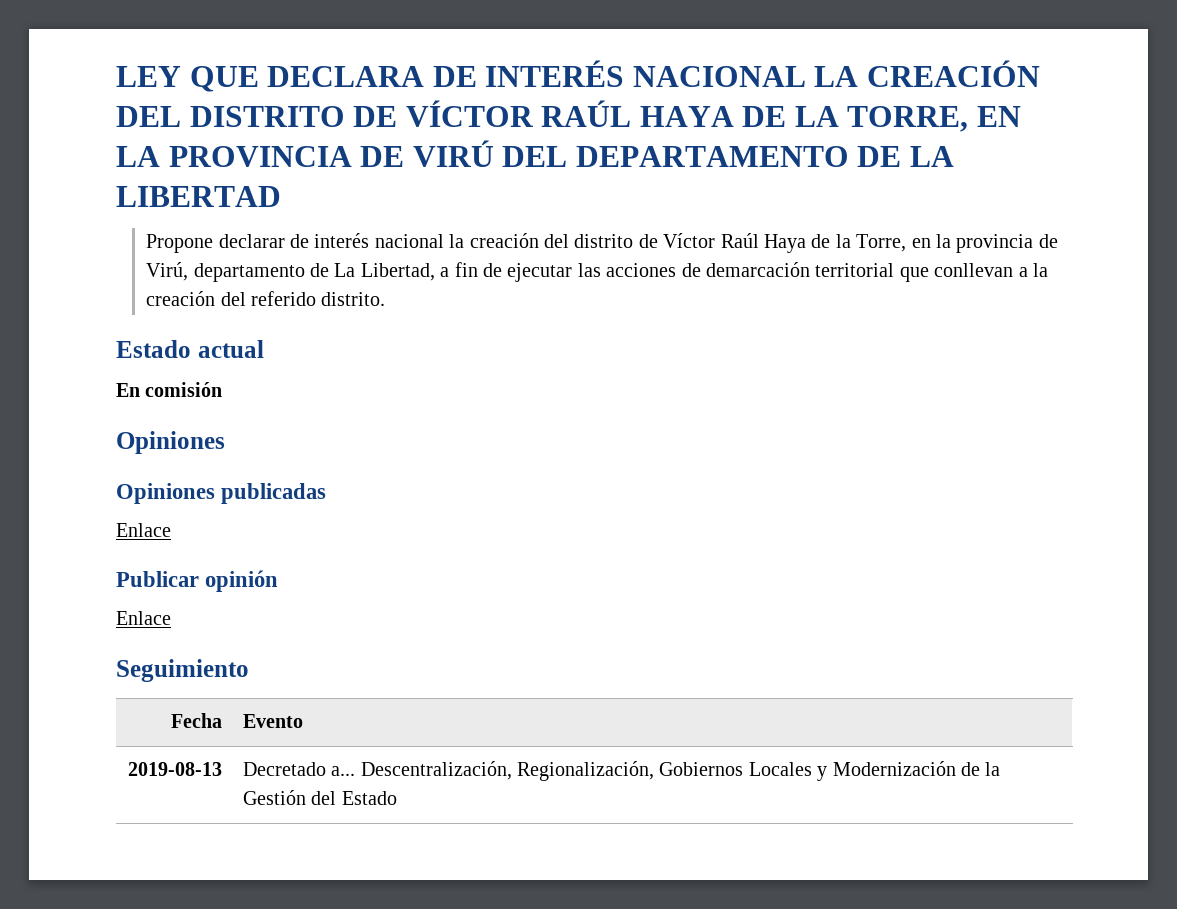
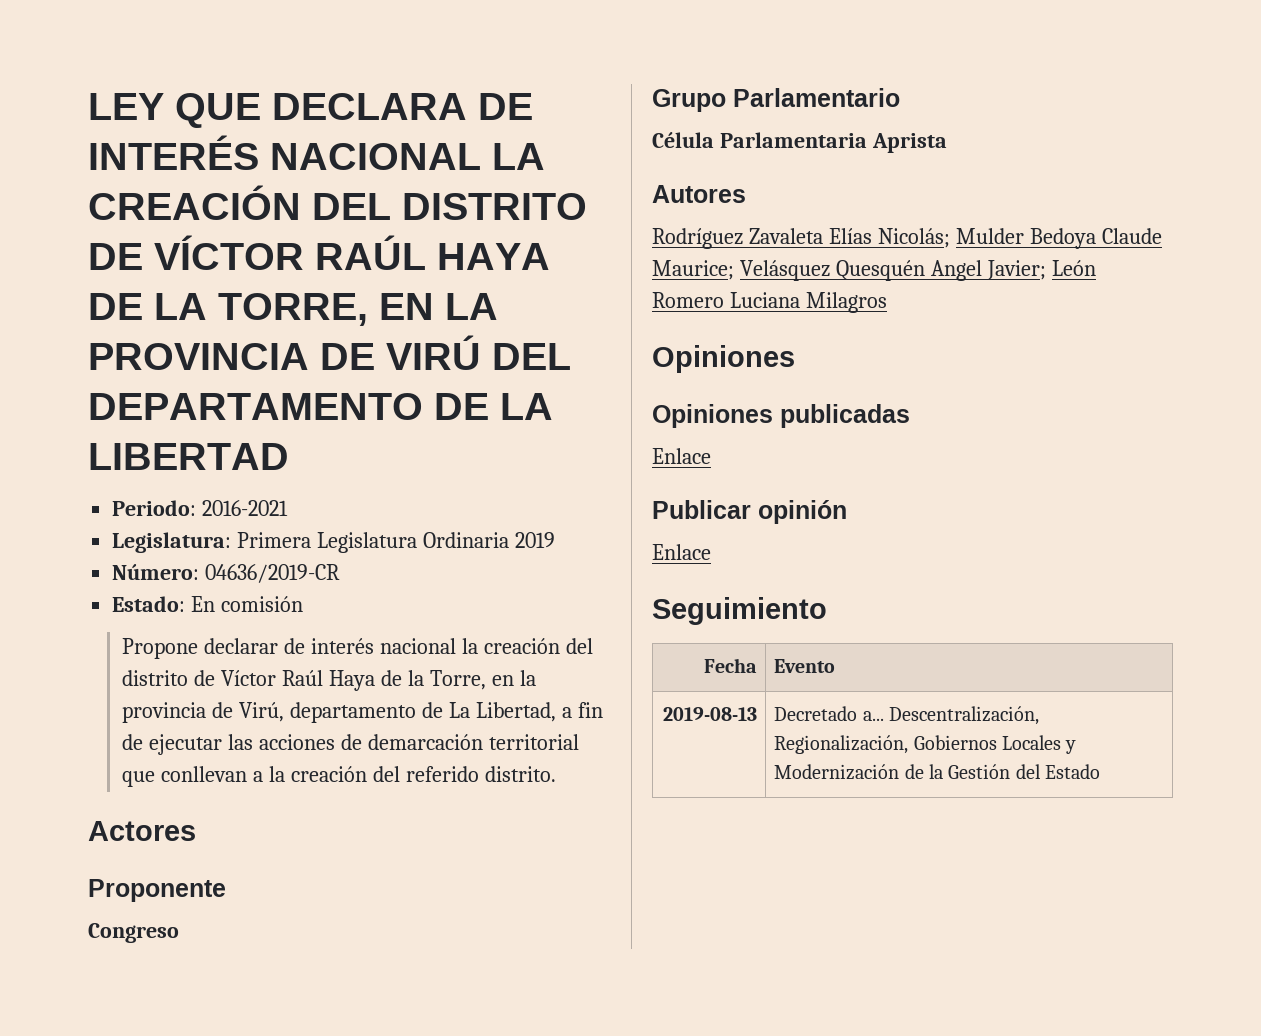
+ Periodo: 2016-2021
+ Legislatura: Primera Legislatura Ordinaria 2019
+ Número: 04636/2019-CR
+ Estado: En comisión
- Estado actual
- En comisión
+ Actores
+ Proponente
+ Congreso
+ Grupo Parlamentario
+ Célula Parlamentaria Aprista
+ Autores
+ Rodríguez Zavaleta Elías Nicolás; Mulder Bedoya Claude Maurice; Velásquez Quesquén Angel Javier; León Romero Luciana Milagros

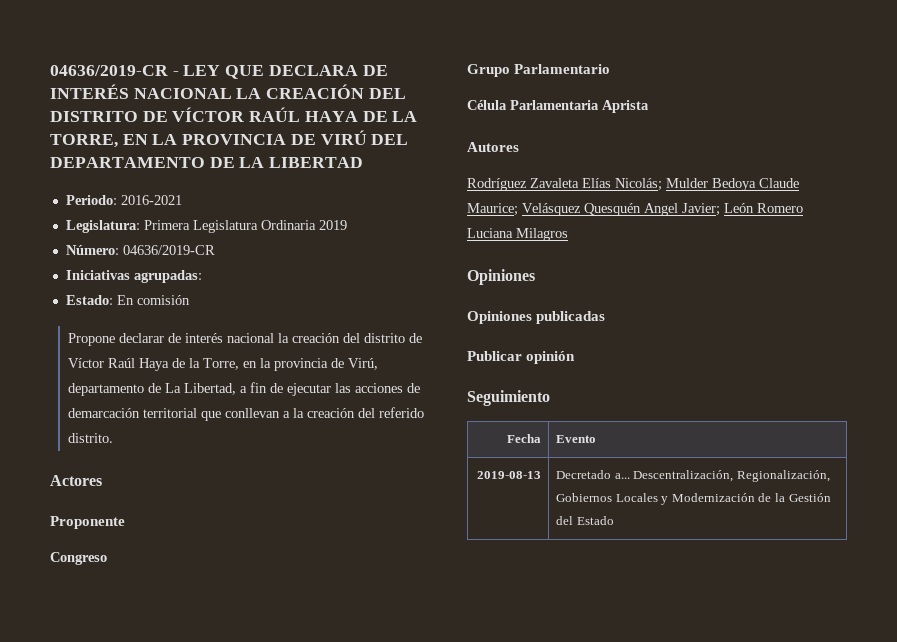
- LEY QUE DECLARA DE INTERÉS NACIONAL LA CREACIÓN DEL DISTRITO DE VÍCTOR RAÚL HAYA DE LA TORRE, EN LA PROVINCIA DE VIRÚ DEL DEPARTAMENTO DE LA LIBERTAD
+ 04636/2019-CR - LEY QUE DECLARA DE INTERÉS NACIONAL LA CREACIÓN DEL DISTRITO DE VÍCTOR RAÚL HAYA DE LA TORRE, EN LA PROVINCIA DE VIRÚ DEL DEPARTAMENTO DE LA LIBERTAD
+ Iniciativas agrupadas:
  Opiniones publicadas
- Enlace
  Publicar opinión
- Enlace

